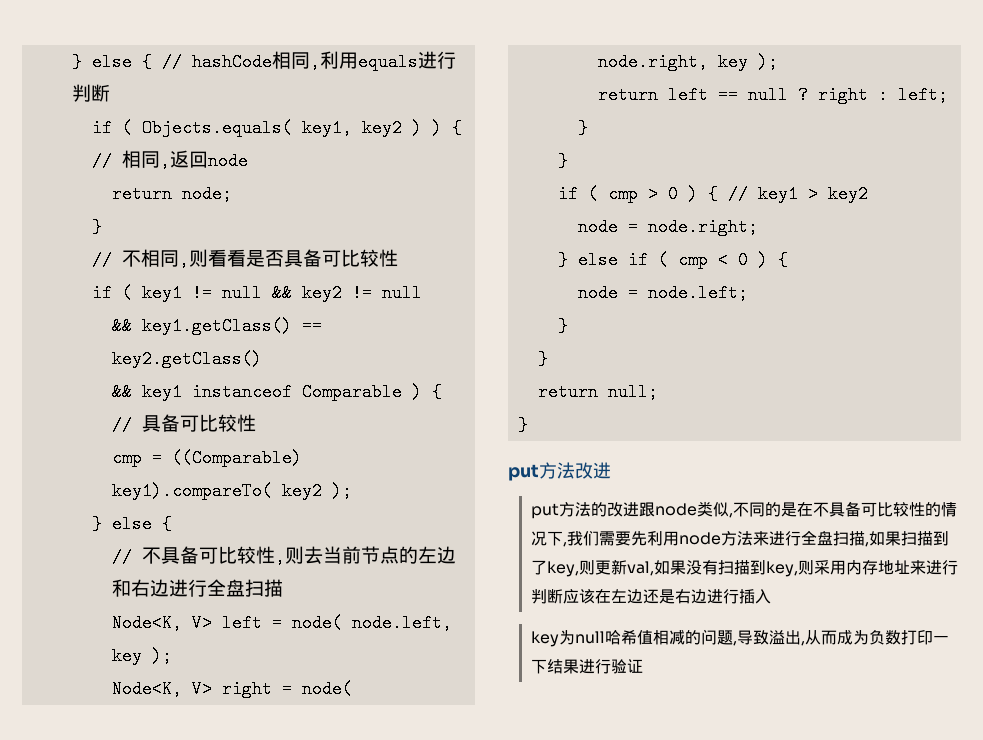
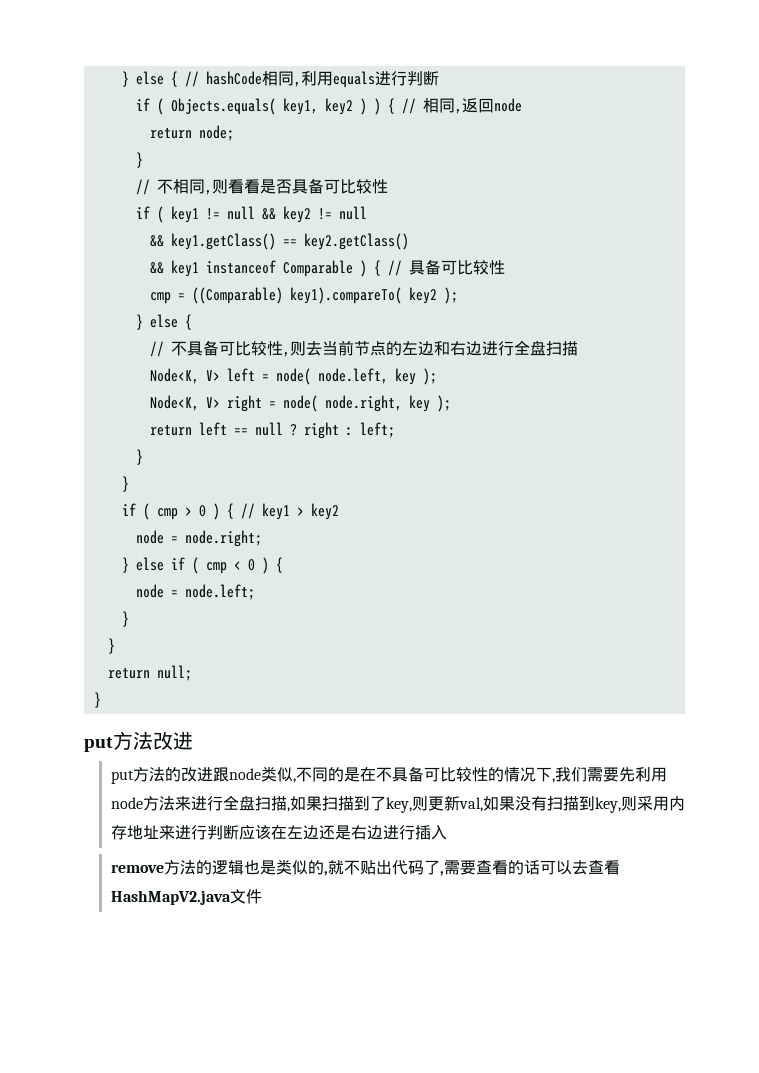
- key为null哈希值相减的问题,导致溢出,从而成为负数打印一下结果进行验证
+ remove方法的逻辑也是类似的,就不贴出代码了,需要查看的话可以去查看HashMapV2.java文件

